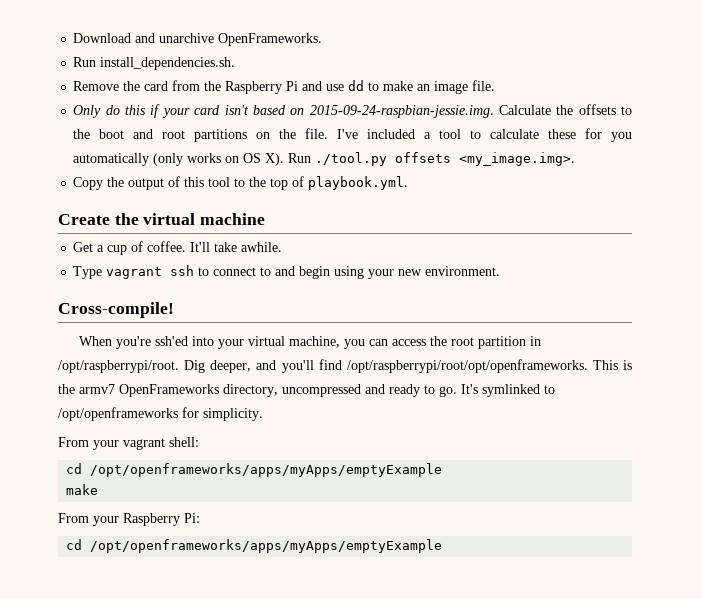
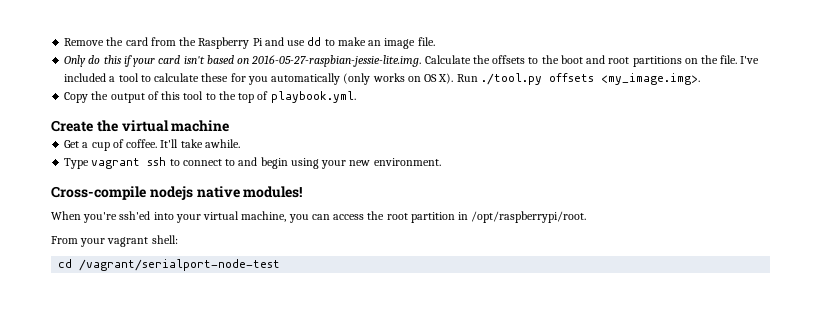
- Download and unarchive OpenFrameworks.
- Run install_dependencies.sh.
- Only do this if your card isn't based on 2015-09-24-raspbian-jessie.img. Calculate the offsets to the boot and root partitions on the file.
+ Only do this if your card isn't based on 2016-05-27-raspbian-jessie-lite.img. Calculate the offsets to the boot and root partitions on the file.
- Cross-compile!
+ Cross-compile nodejs native modules!
- Dig deeper, and you'll find /opt/raspberrypi/root/opt/openframeworks. This is the armv7 OpenFrameworks directory, uncompressed and ready to go. It's symlinked to /opt/openframeworks for simplicity.
  From your vagrant shell:
- cd /opt/openframeworks/apps/myApps/emptyExample
- make
- From your Raspberry Pi:
- cd /opt/openframeworks/apps/myApps/emptyExample
+ cd /vagrant/serialport-node-test

